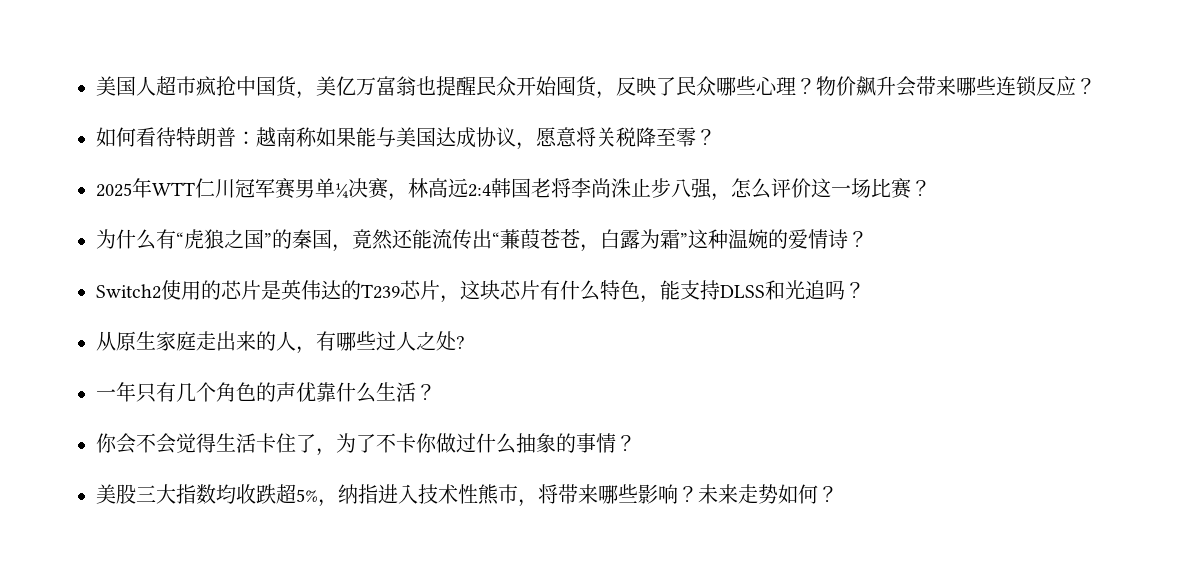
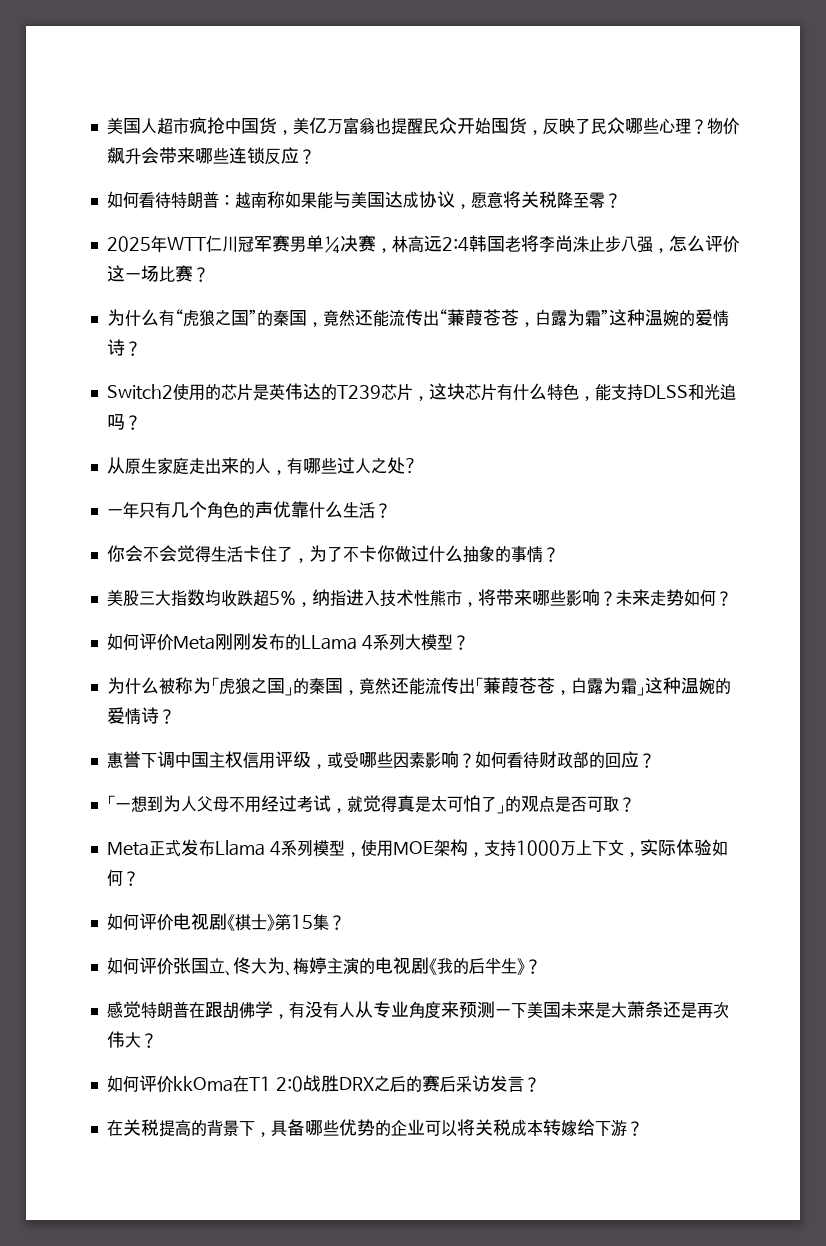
+ 如何评价Meta刚刚发布的LLama 4系列大模型？
+ 为什么被称为「虎狼之国」的秦国，竟然还能流传出「蒹葭苍苍，白露为霜」这种温婉的爱情诗？
+ 惠誉下调中国主权信用评级，或受哪些因素影响？如何看待财政部的回应？
+ 「一想到为人父母不用经过考试，就觉得真是太可怕了」的观点是否可取？
+ Meta正式发布Llama 4系列模型，使用MOE架构，支持1000万上下文，实际体验如何？
+ 如何评价电视剧《棋士》第15集？
+ 如何评价张国立、佟大为、梅婷主演的电视剧《我的后半生》？
+ 感觉特朗普在跟胡佛学，有没有人从专业角度来预测一下美国未来是大萧条还是再次伟大？
+ 如何评价kkOma在T1 2:0战胜DRX之后的赛后采访发言？
+ 在关税提高的背景下，具备哪些优势的企业可以将关税成本转嫁给下游？

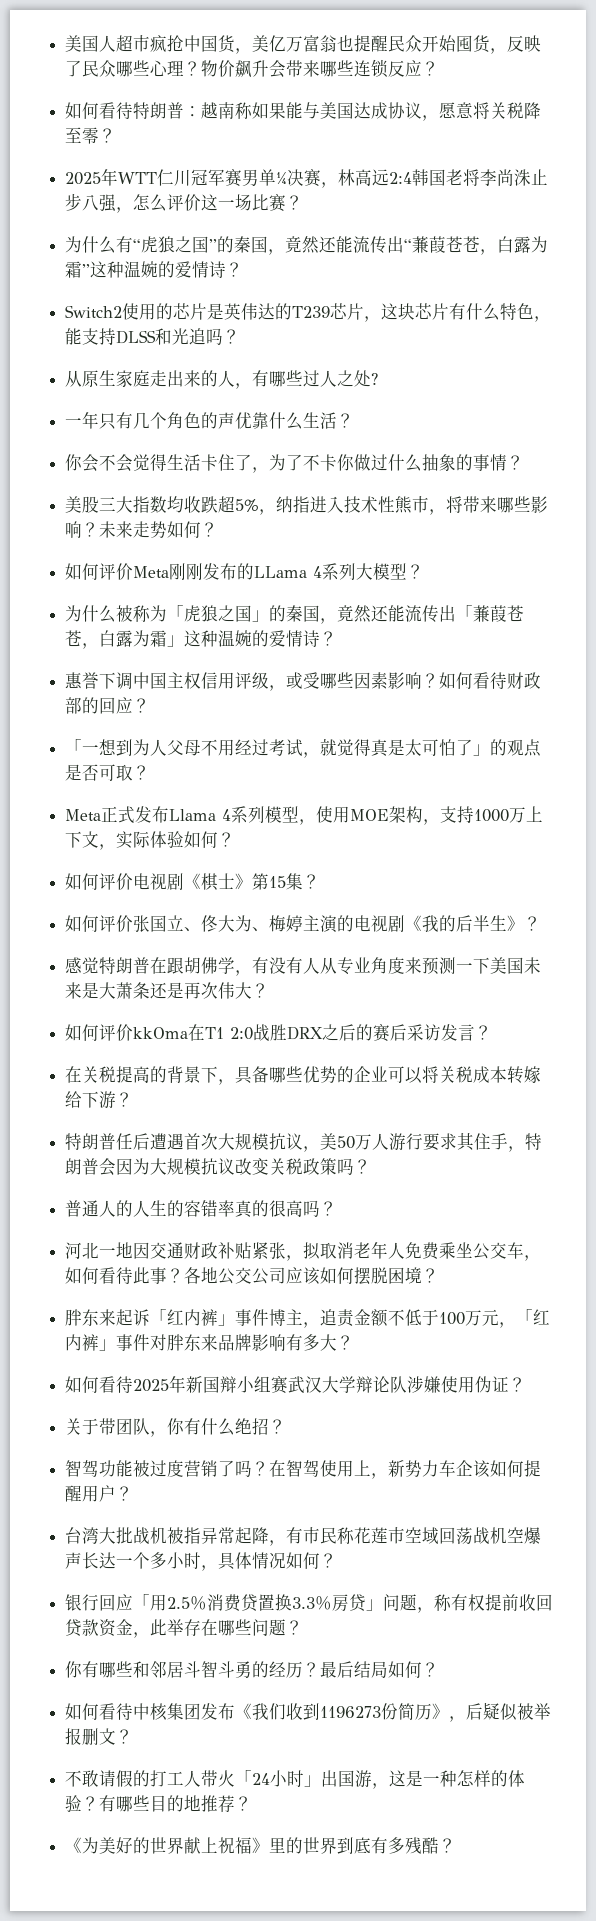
+ 特朗普任后遭遇首次大规模抗议，美50万人游行要求其住手，特朗普会因为大规模抗议改变关税政策吗？
+ 普通人的人生的容错率真的很高吗？
+ 河北一地因交通财政补贴紧张，拟取消老年人免费乘坐公交车，如何看待此事？各地公交公司应该如何摆脱困境？
+ 胖东来起诉「红内裤」事件博主，追责金额不低于100万元，「红内裤」事件对胖东来品牌影响有多大？
+ 如何看待2025年新国辩小组赛武汉大学辩论队涉嫌使用伪证？
+ 关于带团队，你有什么绝招？
+ 智驾功能被过度营销了吗？在智驾使用上，新势力车企该如何提醒用户？
+ 台湾大批战机被指异常起降，有市民称花莲市空域回荡战机空爆声长达一个多小时，具体情况如何？
+ 银行回应「用2.5％消费贷置换3.3％房贷」问题，称有权提前收回贷款资金，此举存在哪些问题？
+ 你有哪些和邻居斗智斗勇的经历？最后结局如何？
+ 如何看待中核集团发布《我们收到1196273份简历》，后疑似被举报删文？
+ 不敢请假的打工人带火「24小时」出国游，这是一种怎样的体验？有哪些目的地推荐？
+ 《为美好的世界献上祝福》里的世界到底有多残酷？

